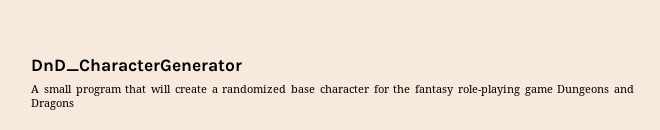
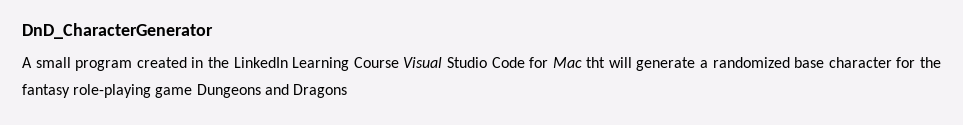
- A small program that will create a randomized base character for the fantasy role-playing game Dungeons and Dragons
+ A small program created in the LinkedIn Learning Course Visual Studio Code for Mac tht will generate a randomized base character for the fantasy role-playing game Dungeons and Dragons

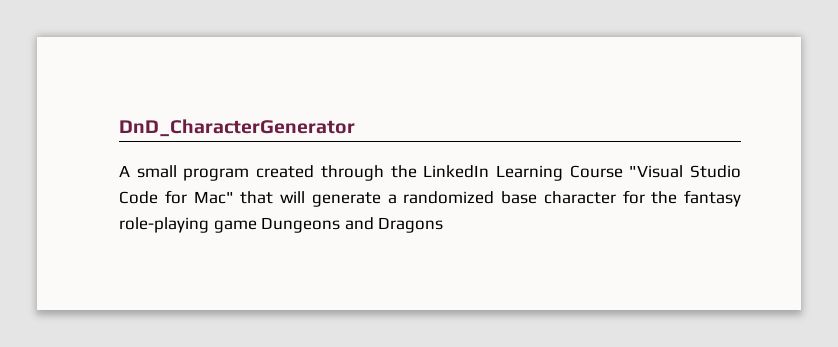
- A small program created in the LinkedIn Learning Course Visual Studio Code for Mac tht will generate a randomized base character for the fantasy role-playing game Dungeons and Dragons
+ A small program created through the LinkedIn Learning Course "Visual Studio Code for Mac" that will generate a randomized base character for the fantasy role-playing game Dungeons and Dragons

